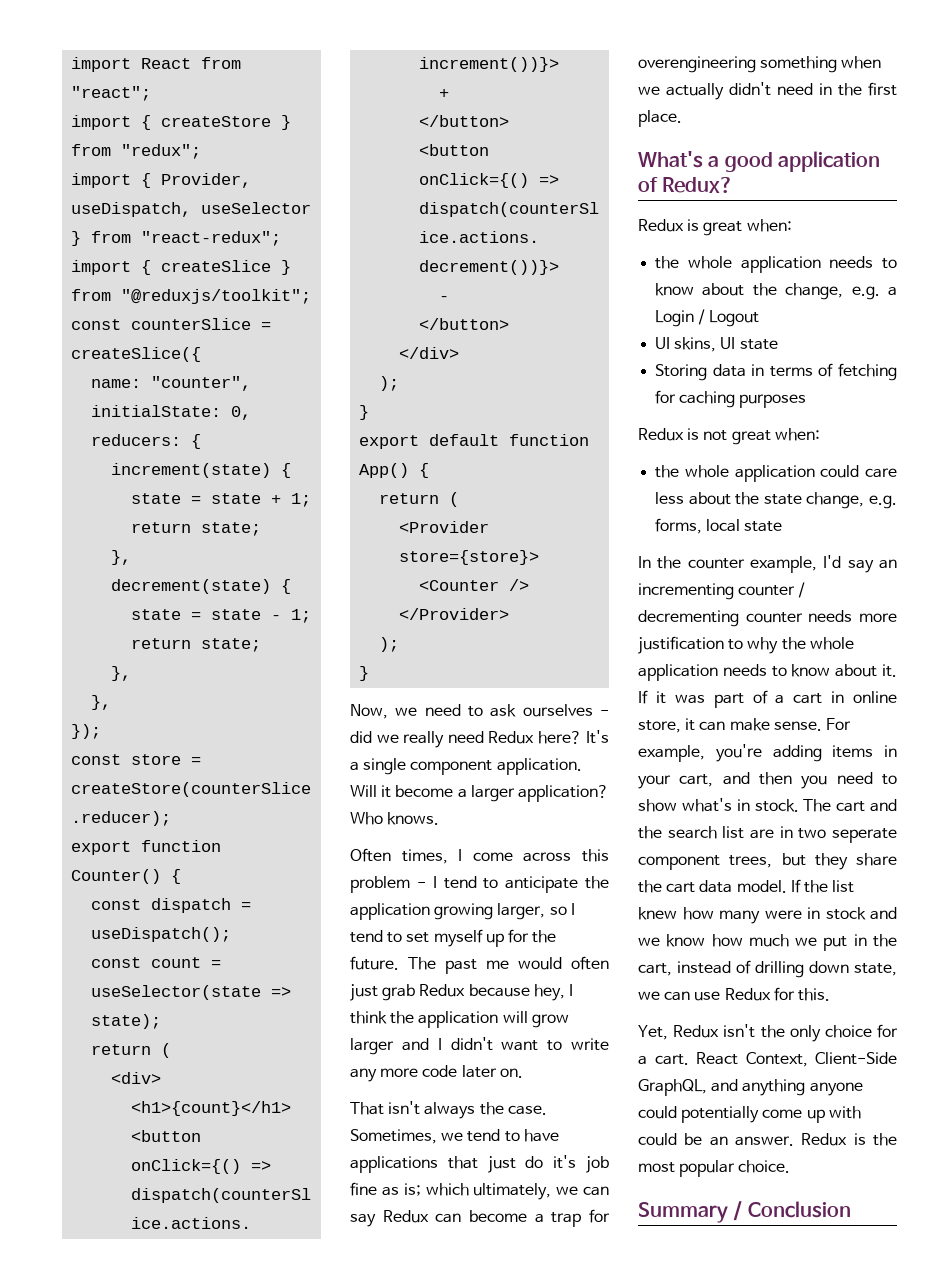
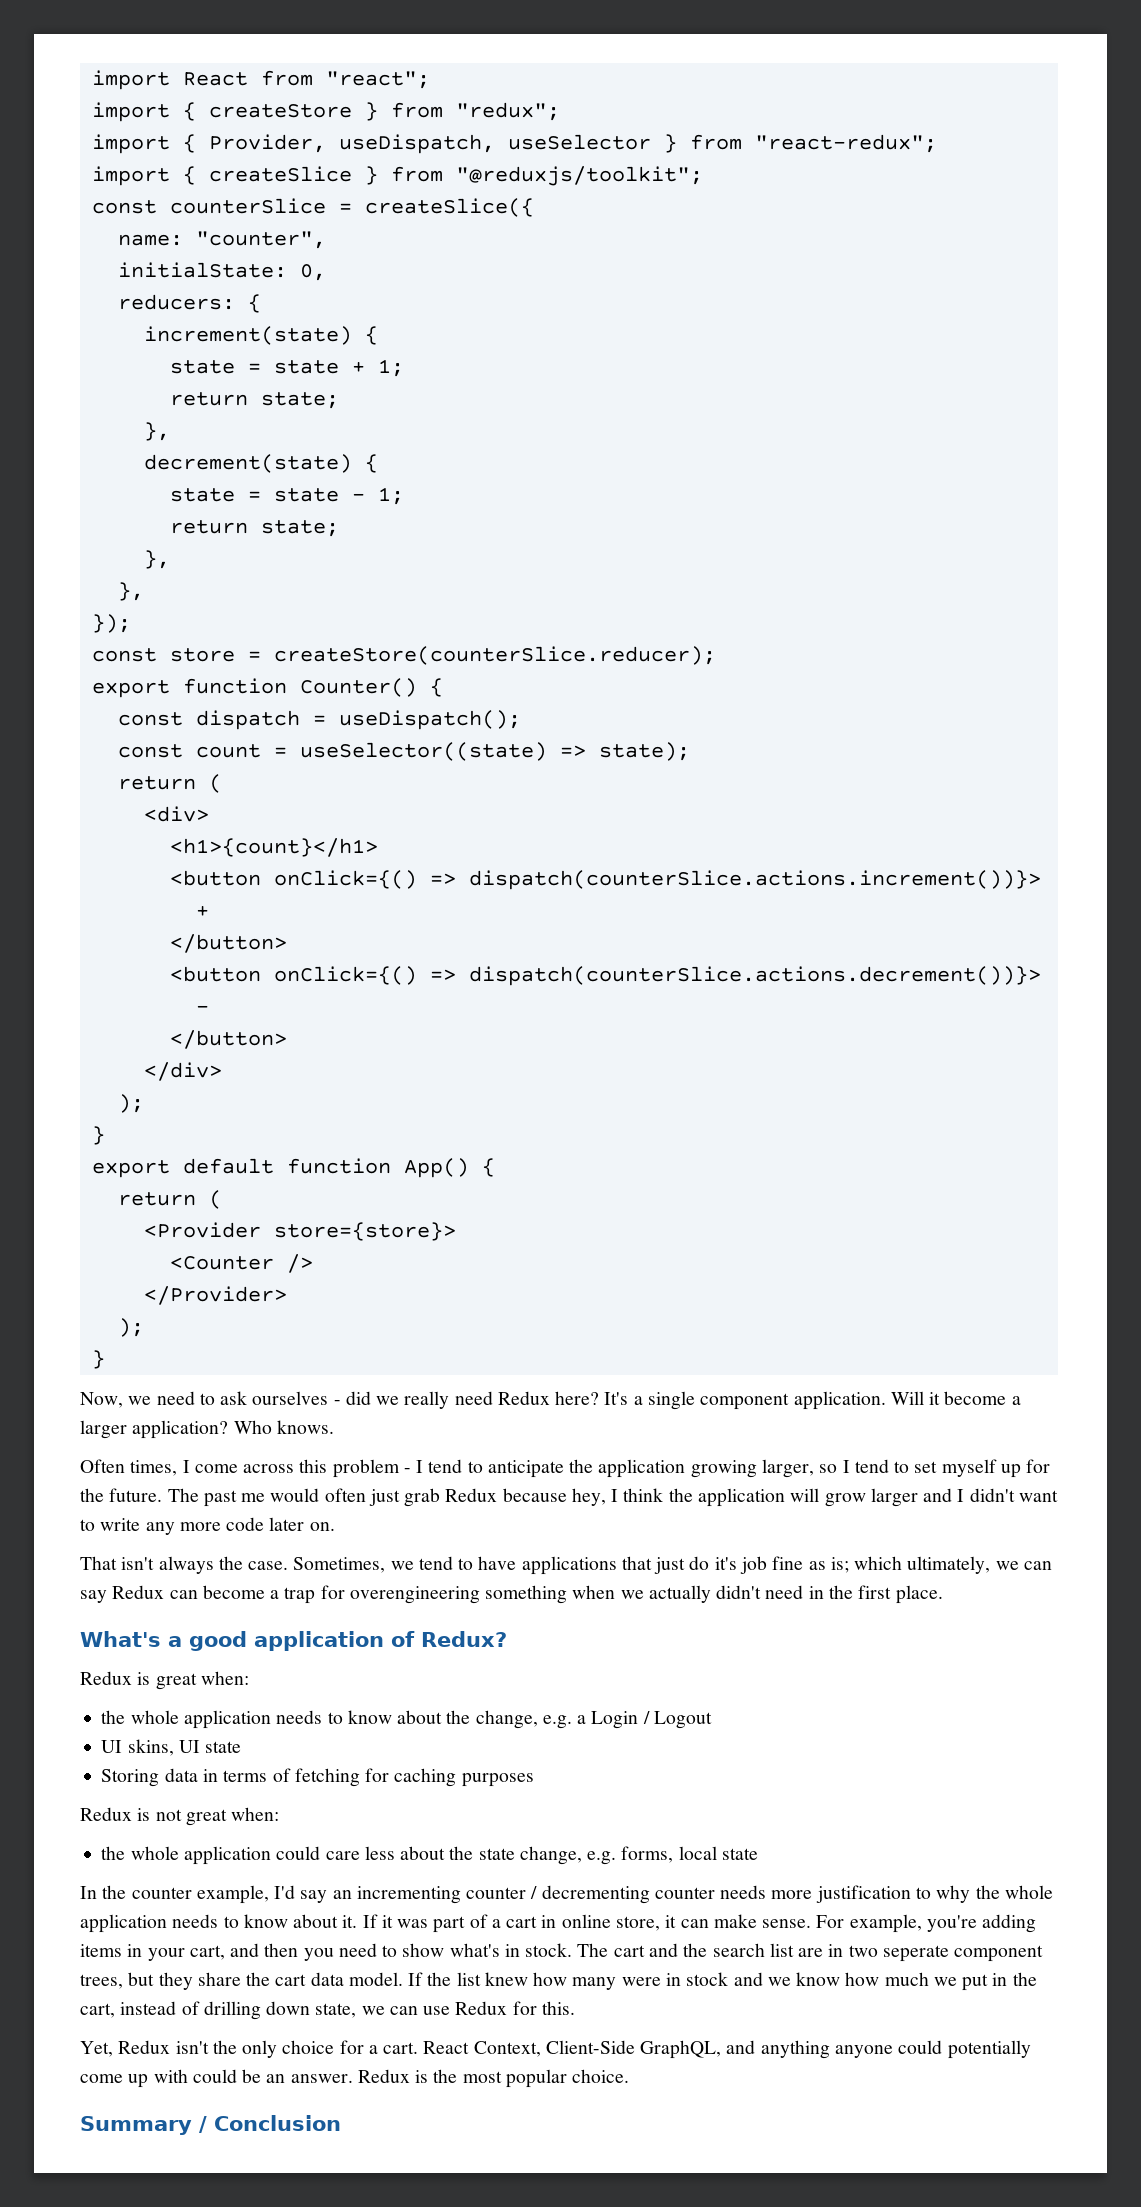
- const count = useSelector(state => state);
+ const count = useSelector((state) => state);

